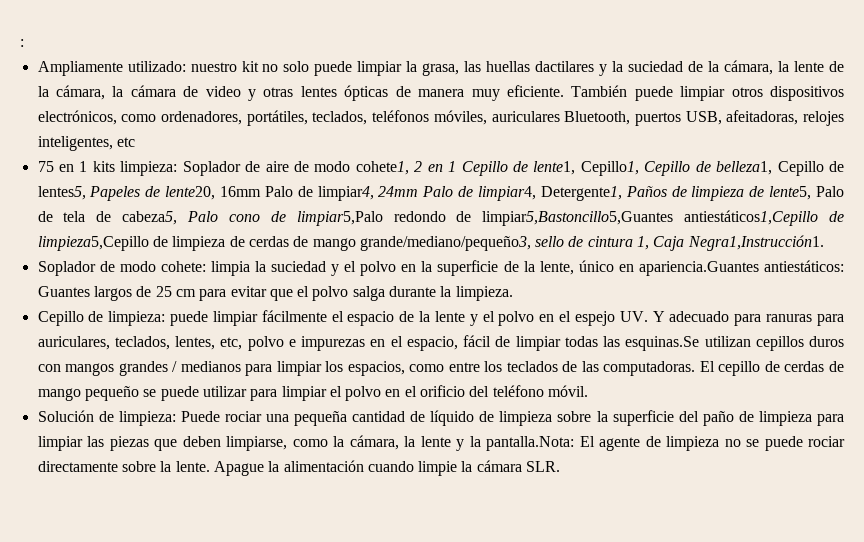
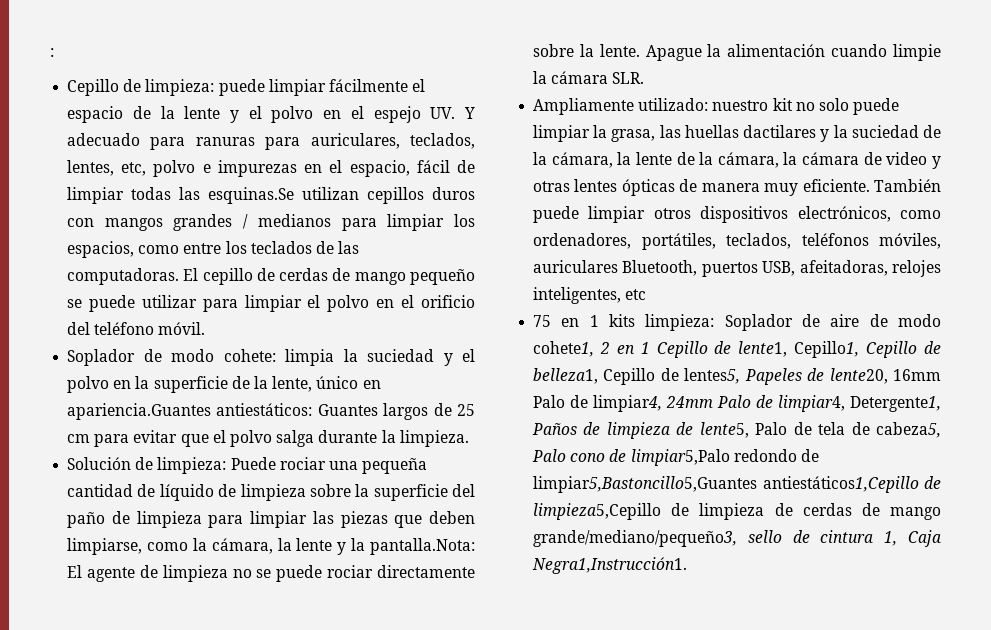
+ Cepillo de limpieza: puede limpiar fácilmente el espacio de la lente y el polvo en el espejo UV. Y adecuado para ranuras para auriculares, teclados, lentes, etc, polvo e impurezas en el espacio, fácil de limpiar todas las esquinas.Se utilizan cepillos duros con mangos grandes / medianos para limpiar los espacios, como entre los teclados de las computadoras. El cepillo de cerdas de mango pequeño se puede utilizar para limpiar el polvo en el orificio del teléfono móvil.
+ Soplador de modo cohete: limpia la suciedad y el polvo en la superficie de la lente, único en apariencia.Guantes antiestáticos: Guantes largos de 25 cm para evitar que el polvo salga durante la limpieza.
+ Solución de limpieza: Puede rociar una pequeña cantidad de líquido de limpieza sobre la superficie del paño de limpieza para limpiar las piezas que deben limpiarse, como la cámara, la lente y la pantalla.Nota: El agente de limpieza no se puede rociar directamente sobre la lente. Apague la alimentación cuando limpie la cámara SLR.
- Soplador de modo cohete: limpia la suciedad y el polvo en la superficie de la lente, único en apariencia.Guantes antiestáticos: Guantes largos de 25 cm para evitar que el polvo salga durante la limpieza.
- Cepillo de limpieza: puede limpiar fácilmente el espacio de la lente y el polvo en el espejo UV. Y adecuado para ranuras para auriculares, teclados, lentes, etc, polvo e impurezas en el espacio, fácil de limpiar todas las esquinas.Se utilizan cepillos duros con mangos grandes / medianos para limpiar los espacios, como entre los teclados de las computadoras. El cepillo de cerdas de mango pequeño se puede utilizar para limpiar el polvo en el orificio del teléfono móvil.
- Solución de limpieza: Puede rociar una pequeña cantidad de líquido de limpieza sobre la superficie del paño de limpieza para limpiar las piezas que deben limpiarse, como la cámara, la lente y la pantalla.Nota: El agente de limpieza no se puede rociar directamente sobre la lente. Apague la alimentación cuando limpie la cámara SLR.

